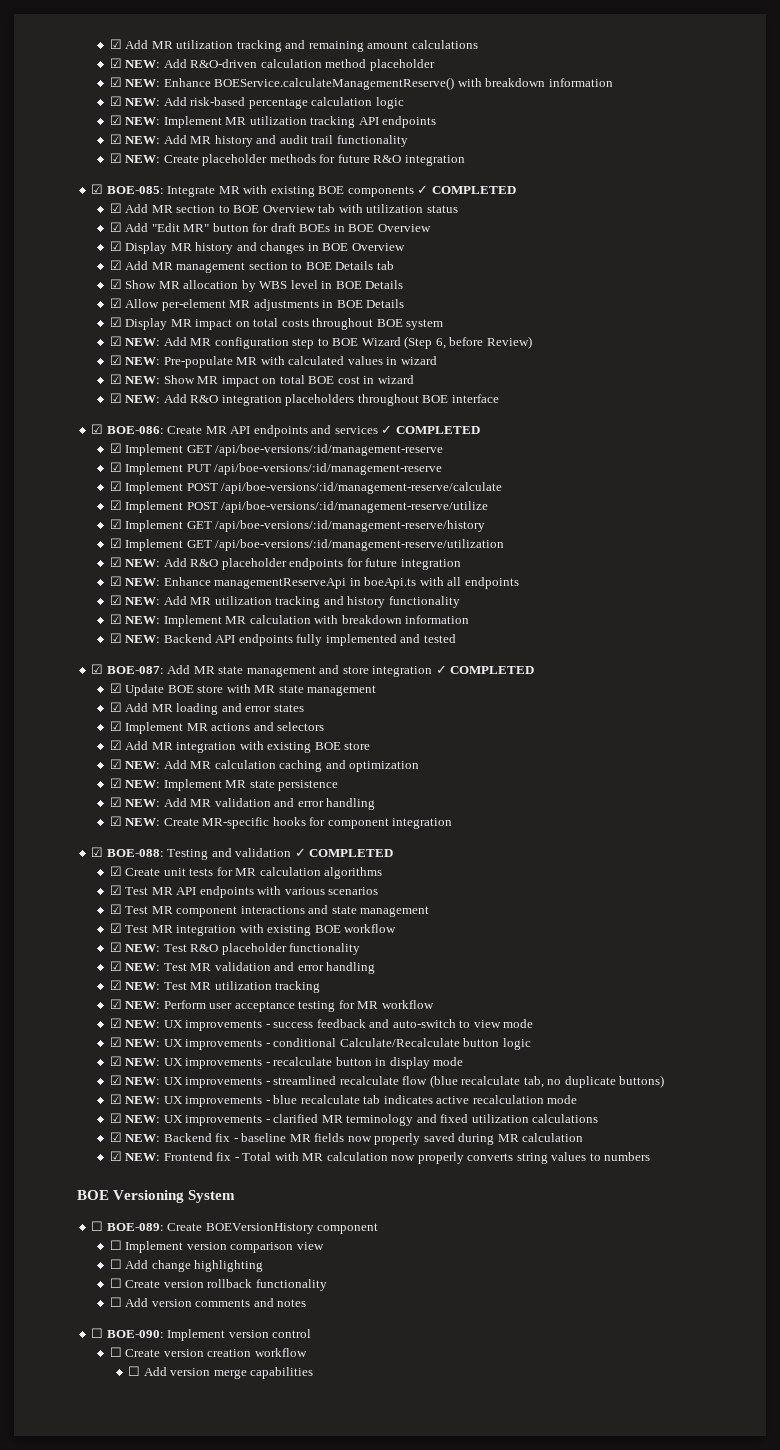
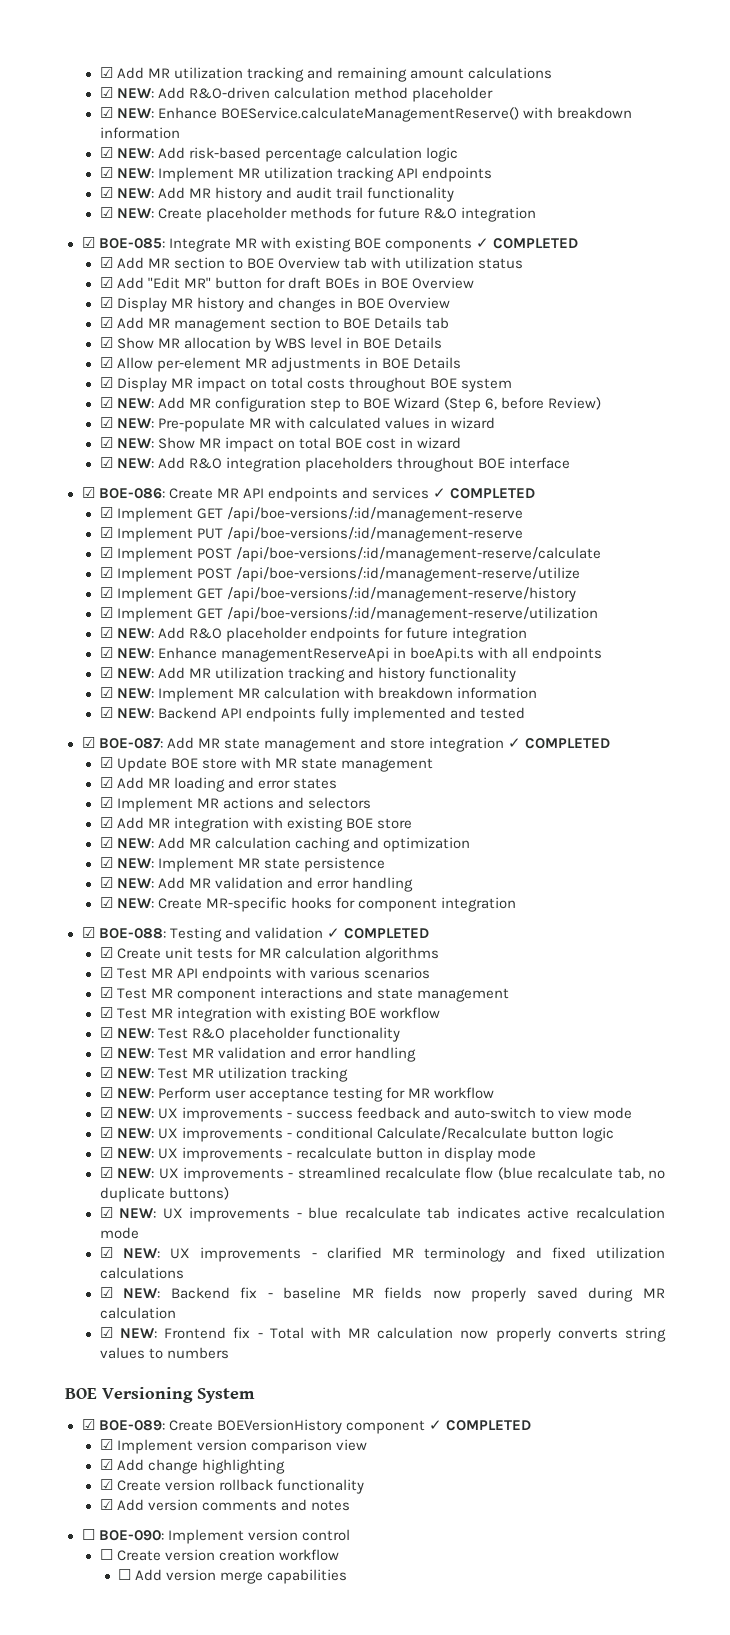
- ☐ BOE-089: Create BOEVersionHistory component
- ☐ Implement version comparison view
+ ☑ BOE-089: Create BOEVersionHistory component ✓ COMPLETED
+ ☑ Implement version comparison view
- ☐ Add change highlighting
+ ☑ Add change highlighting
- ☐ Create version rollback functionality
+ ☑ Create version rollback functionality
- ☐ Add version comments and notes
+ ☑ Add version comments and notes

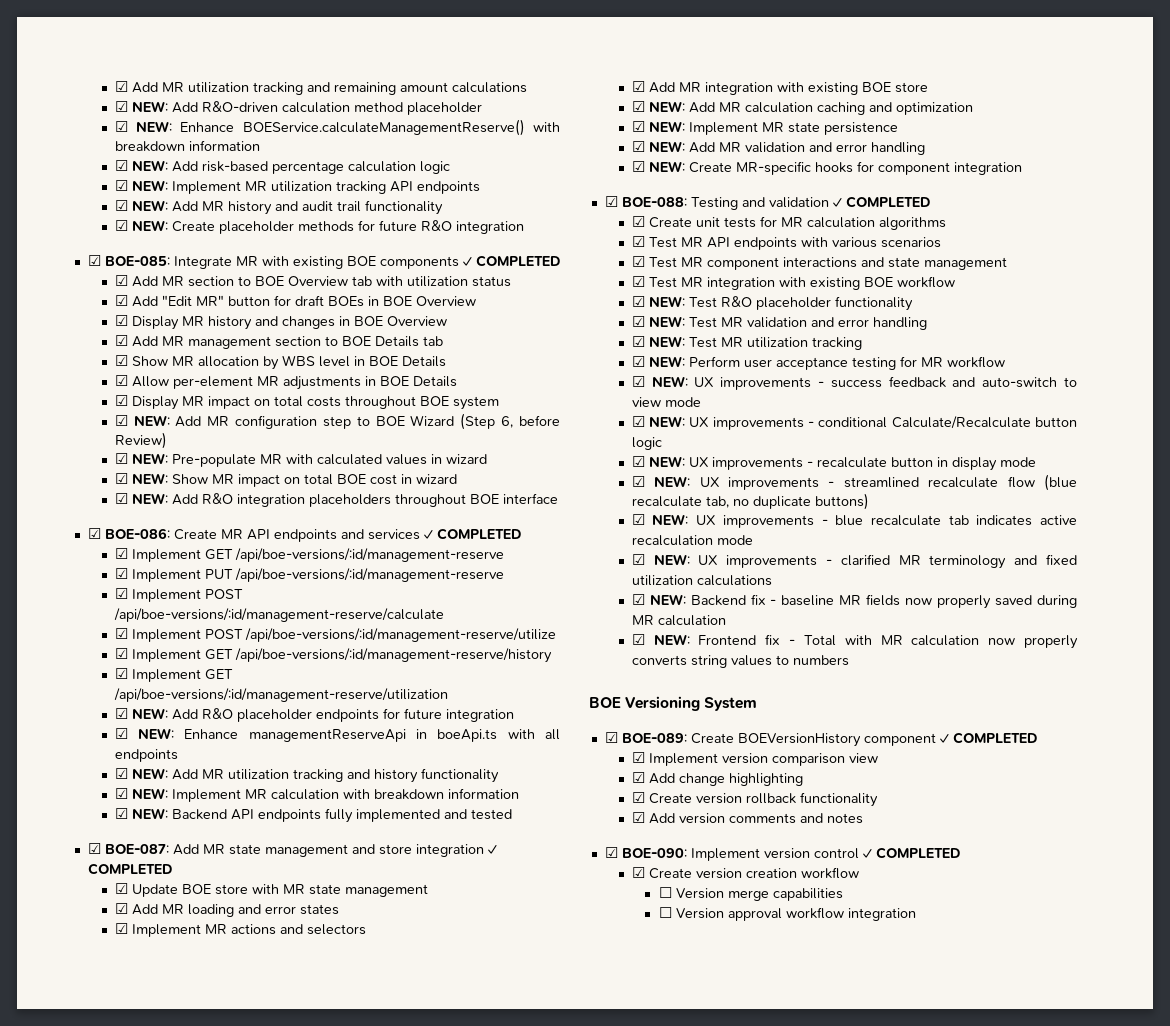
- ☐ BOE-090: Implement version control
- ☐ Create version creation workflow
+ ☑ BOE-090: Implement version control ✓ COMPLETED
+ ☑ Create version creation workflow
- ☐ Add version merge capabilities
+ ☐ Version merge capabilities
+ ☐ Version approval workflow integration

